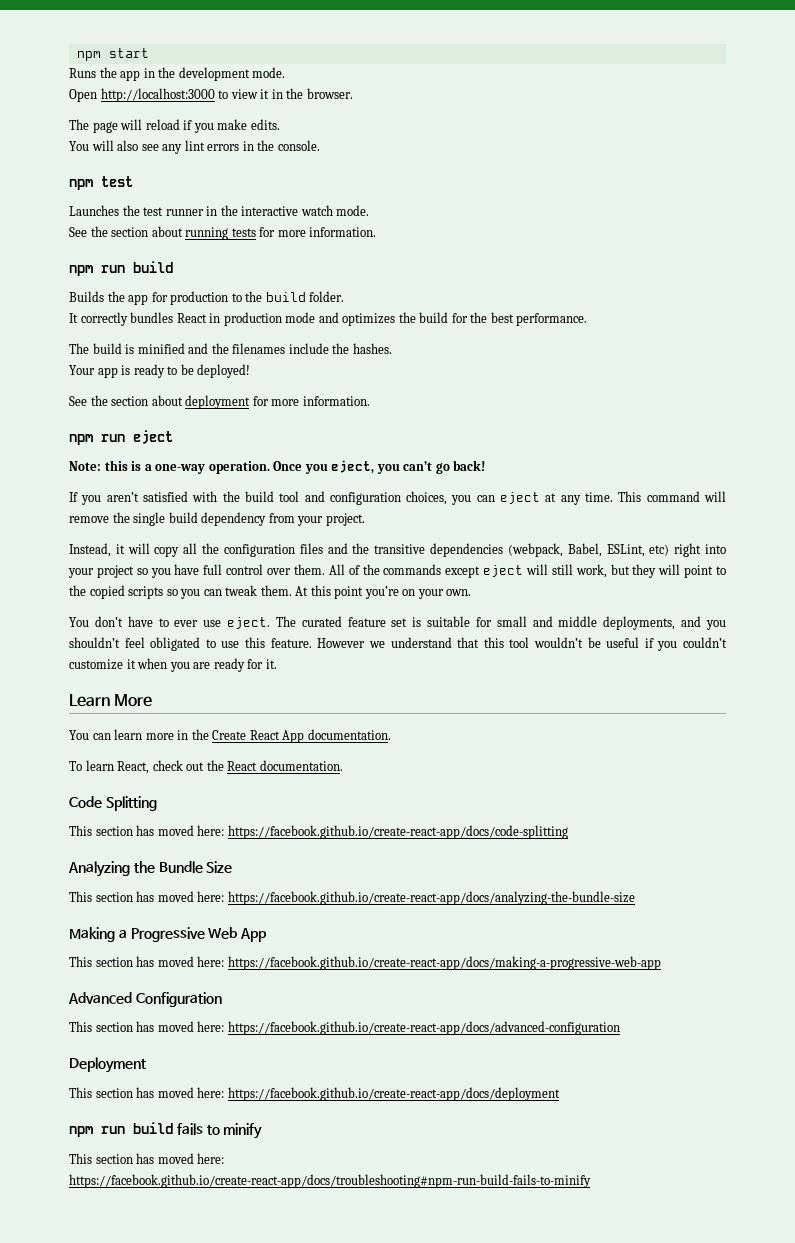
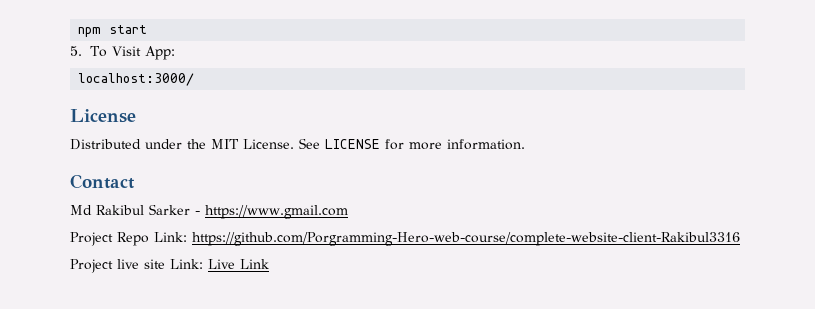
- Runs the app in the development mode.
- Open http://localhost:3000 to view it in the browser.
- The page will reload if you make edits.
- You will also see any lint errors in the console.
- npm test
- Launches the test runner in the interactive watch mode.
- See the section about running tests for more information.
- npm run build
- Builds the app for production to the build folder.
- It correctly bundles React in production mode and optimizes the build for the best performance.
- The build is minified and the filenames include the hashes.
- Your app is ready to be deployed!
- See the section about deployment for more information.
- npm run eject
- Note: this is a one-way operation. Once you eject, you can’t go back!
- If you aren’t satisfied with the build tool and configuration choices, you can eject at any time. This command will remove the single build dependency from your project.
- Instead, it will copy all the configuration files and the transitive dependencies (webpack, Babel, ESLint, etc) right into your project so you have full control over them. All of the commands except eject will still work, but they will point to the copied scripts so you can tweak them. At this point you’re on your own.
- You don’t have to ever use eject. The curated feature set is suitable for small and middle deployments, and you shouldn’t feel obligated to use this feature. However we understand that this tool wouldn’t be useful if you couldn’t customize it when you are ready for it.
- Learn More
- You can learn more in the Create React App documentation.
- To learn React, check out the React documentation.
- Code Splitting
- This section has moved here: https://facebook.github.io/create-react-app/docs/code-splitting
- Analyzing the Bundle Size
- This section has moved here: https://facebook.github.io/create-react-app/docs/analyzing-the-bundle-size
- Making a Progressive Web App
- This section has moved here: https://facebook.github.io/create-react-app/docs/making-a-progressive-web-app
- Advanced Configuration
- This section has moved here: https://facebook.github.io/create-react-app/docs/advanced-configuration
- Deployment
- This section has moved here: https://facebook.github.io/create-react-app/docs/deployment
- npm run build fails to minify
- This section has moved here: https://facebook.github.io/create-react-app/docs/troubleshooting#npm-run-build-fails-to-minify
+ 5. To Visit App:
+ localhost:3000/
+ License
+ Distributed under the MIT License. See LICENSE for more information.
+ Contact
+ Md Rakibul Sarker - https://www.gmail.com
+ Project Repo Link: https://github.com/Porgramming-Hero-web-course/complete-website-client-Rakibul3316
+ Project live site Link: Live Link

